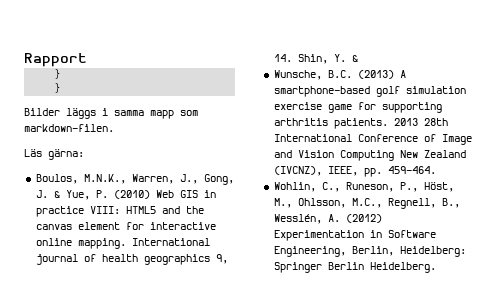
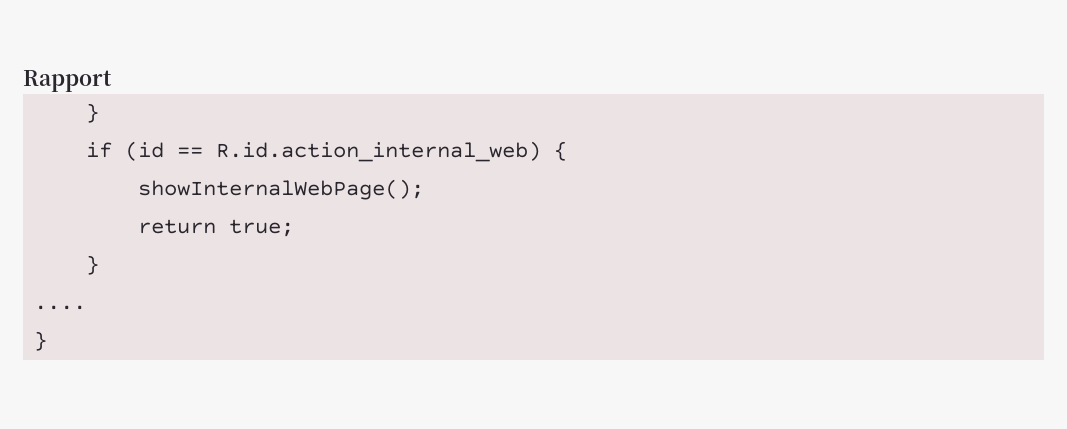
  Rapport
  }
+ if (id == R.id.action_internal_web) {
+ showInternalWebPage();
+ return true;
  }
- Bilder läggs i samma mapp som markdown-filen.
- Läs gärna:
- Boulos, M.N.K., Warren, J., Gong, J. & Yue, P. (2010) Web GIS in practice VIII: HTML5 and the canvas element for interactive online mapping. International journal of health geographics 9, 14. Shin, Y. &
- Wunsche, B.C. (2013) A smartphone-based golf simulation exercise game for supporting arthritis patients. 2013 28th International Conference of Image and Vision Computing New Zealand (IVCNZ), IEEE, pp. 459–464.
- Wohlin, C., Runeson, P., Höst, M., Ohlsson, M.C., Regnell, B., Wesslén, A. (2012) Experimentation in Software Engineering, Berlin, Heidelberg: Springer Berlin Heidelberg.
+ ....
+ }

